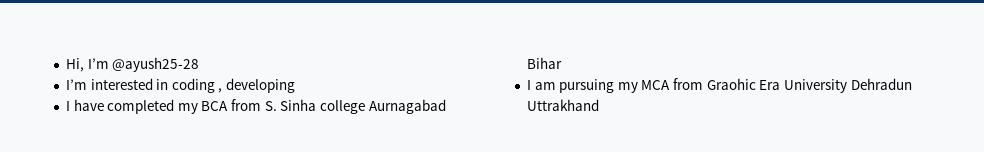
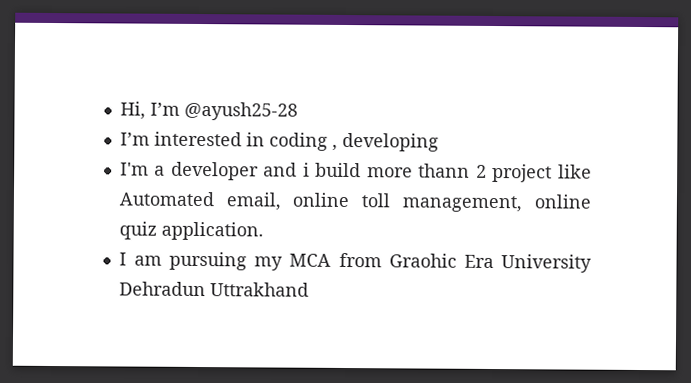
- I have completed my BCA from S. Sinha college Aurnagabad Bihar
+ I'm a developer and i build more thann 2 project like Automated email, online toll management, online quiz application.

